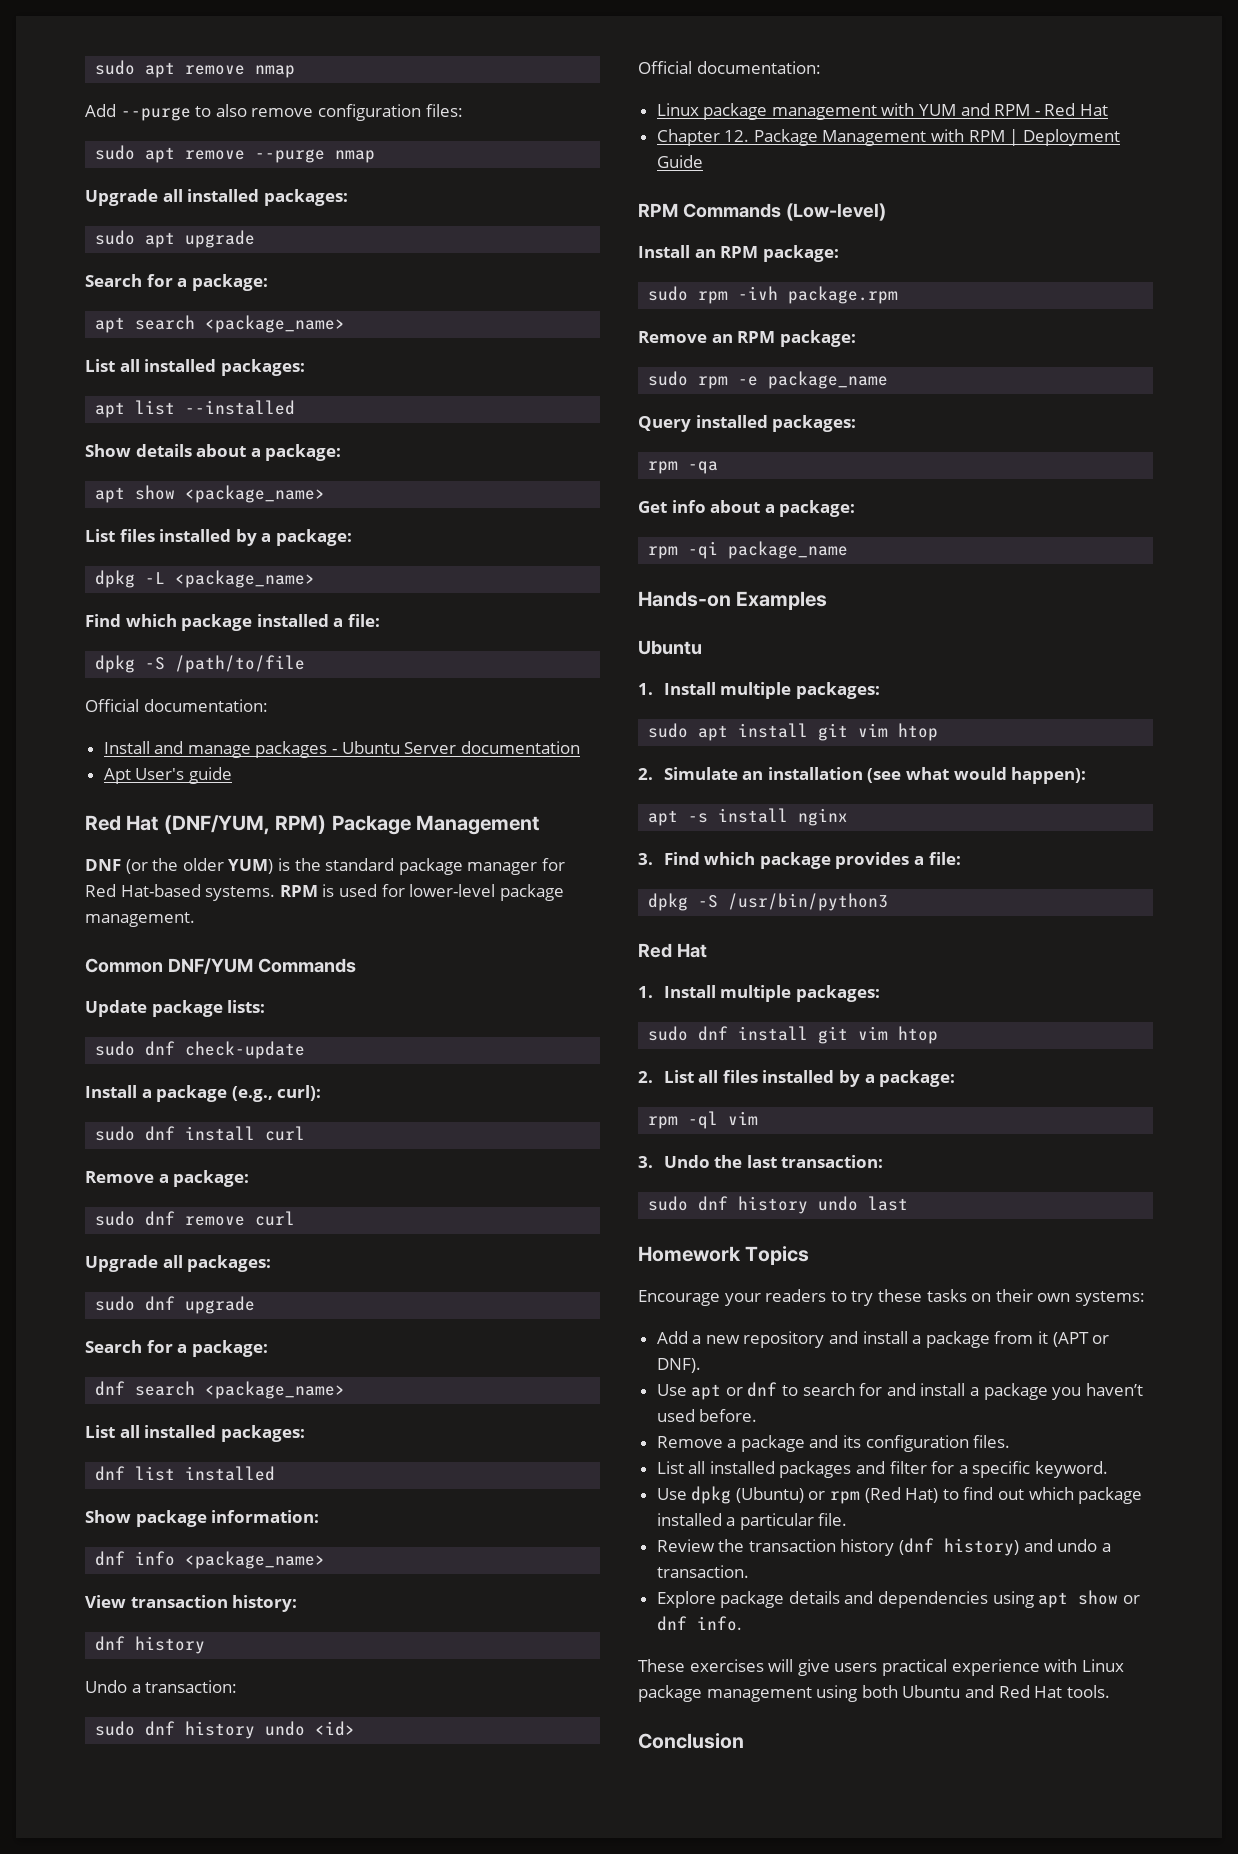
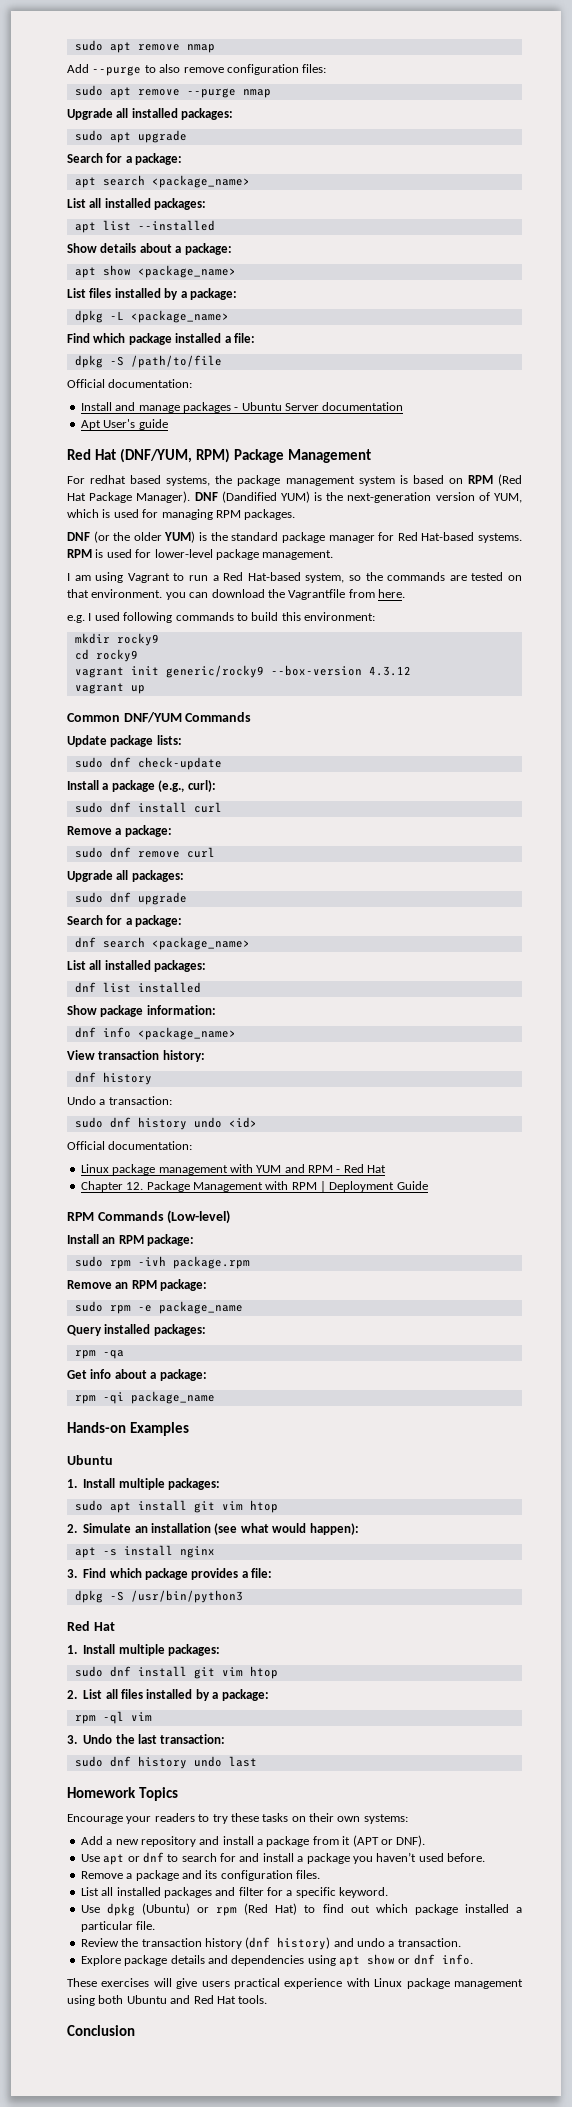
+ For redhat based systems, the package management system is based on RPM (Red Hat Package Manager). DNF (Dandified YUM) is the next-generation version of YUM, which is used for managing RPM packages.
+ I am using Vagrant to run a Red Hat-based system, so the commands are tested on that environment. you can download the Vagrantfile from here.
+ e.g. I used following commands to build this environment:
+ mkdir rocky9
+ cd rocky9
+ vagrant init generic/rocky9 --box-version 4.3.12
+ vagrant up

